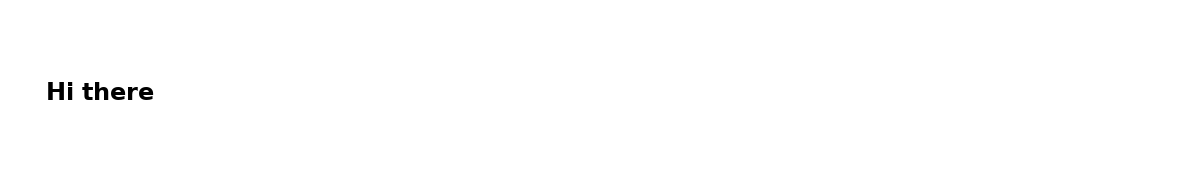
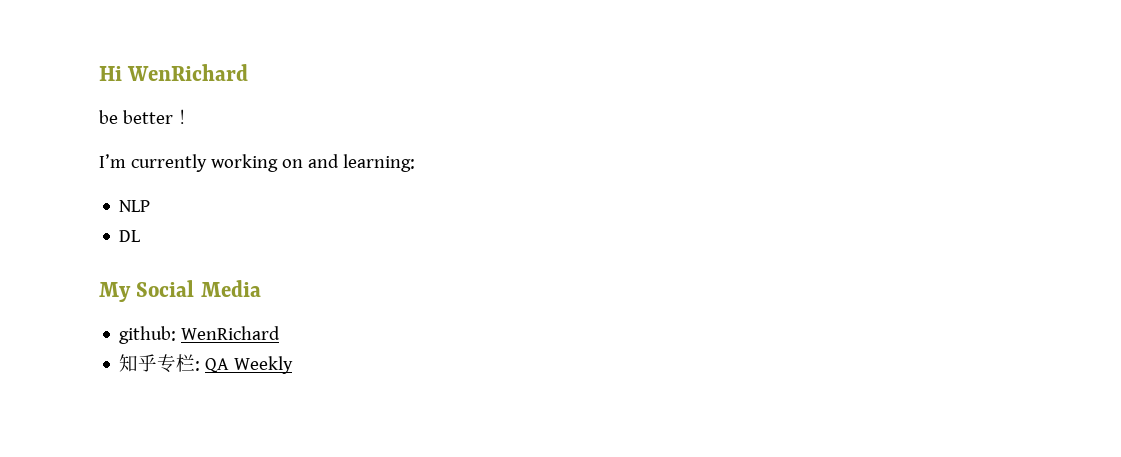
- Hi there
+ Hi WenRichard
+ be better！
+ I’m currently working on and learning:
+ NLP
+ DL
+ My Social Media
+ github: WenRichard
+ 知乎专栏: QA Weekly

